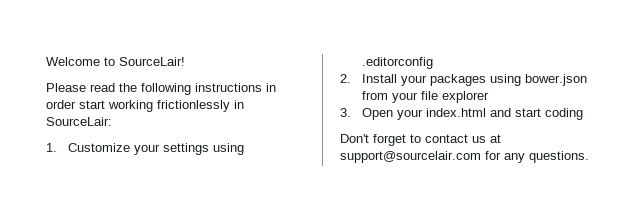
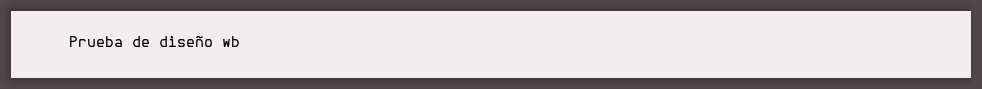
- Welcome to SourceLair!
- Please read the following instructions in order start working frictionlessly in SourceLair:
- 1. Customize your settings using .editorconfig
- 2. Install your packages using bower.json from your file explorer
- 3. Open your index.html and start coding
- Don't forget to contact us at support@sourcelair.com for any questions.
+ Prueba de diseño wb

